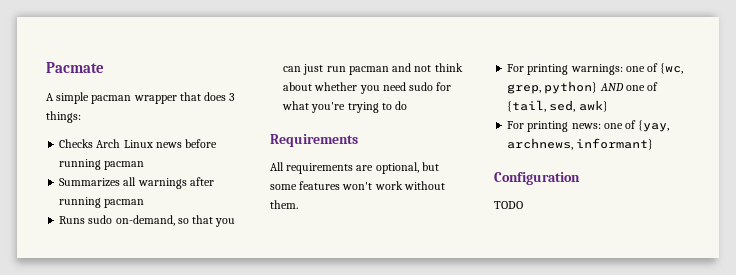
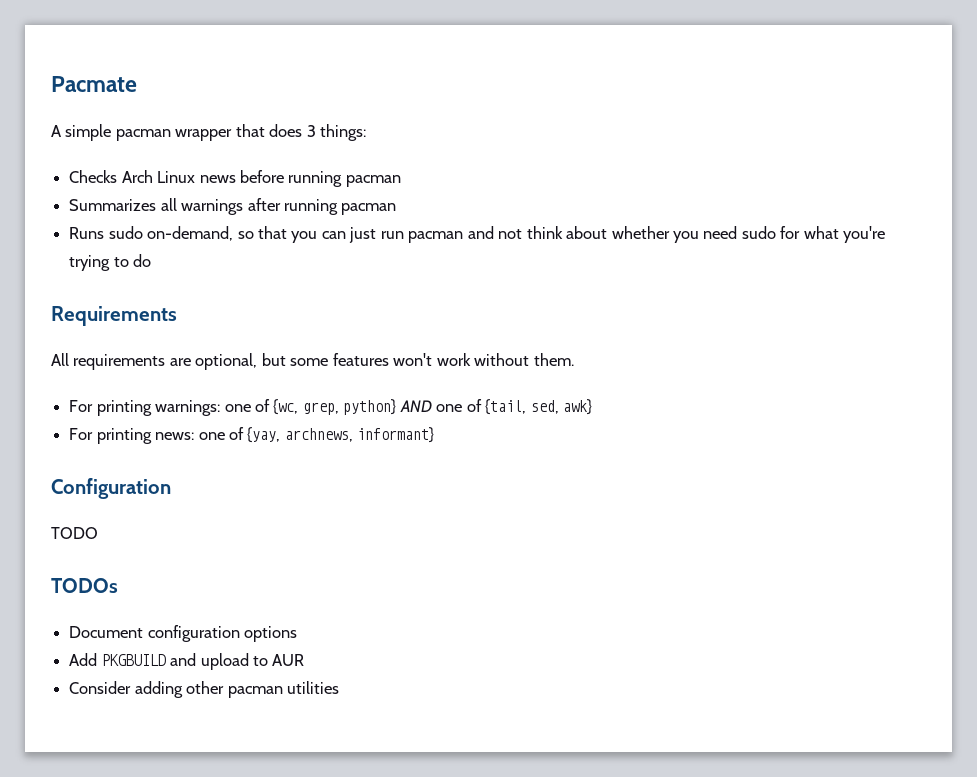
+ TODOs
+ Document configuration options
+ Add PKGBUILD and upload to AUR
+ Consider adding other pacman utilities

